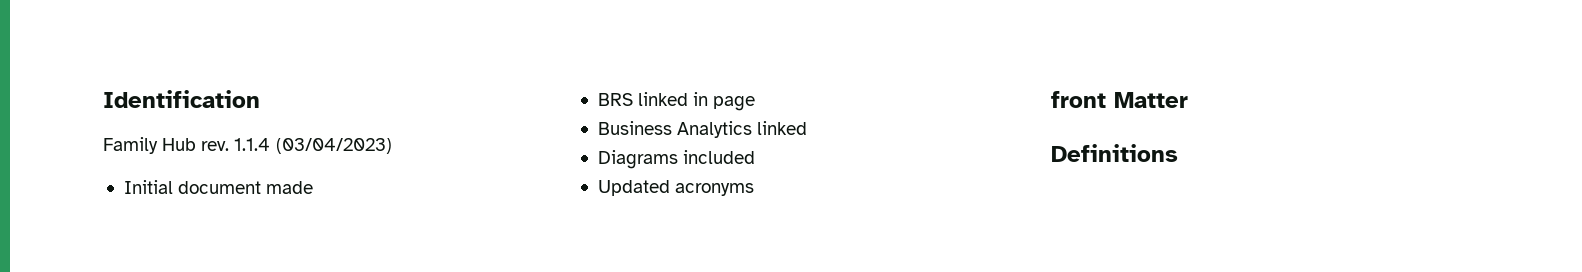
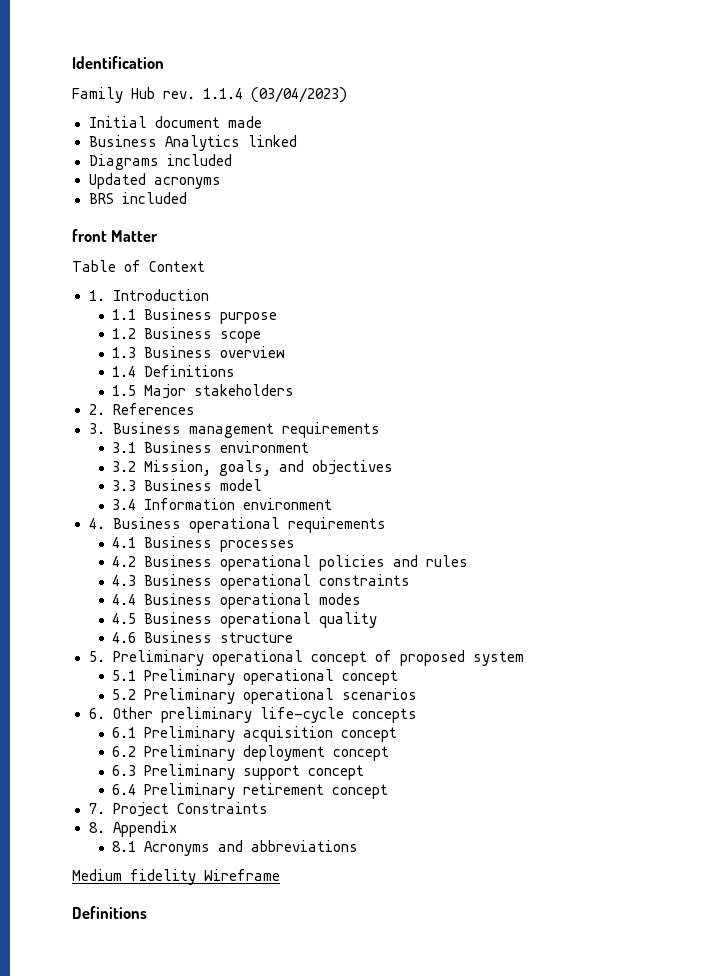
- BRS linked in page
+ BRS included
+ Table of Context
+ 1. Introduction
+ 1.1 Business purpose
+ 1.2 Business scope
+ 1.3 Business overview
+ 1.4 Definitions
+ 1.5 Major stakeholders
+ 2. References
+ 3. Business management requirements
+ 3.1 Business environment
+ 3.2 Mission, goals, and objectives
+ 3.3 Business model
+ 3.4 Information environment
+ 4. Business operational requirements
+ 4.1 Business processes
+ 4.2 Business operational policies and rules
+ 4.3 Business operational constraints
+ 4.4 Business operational modes
+ 4.5 Business operational quality
+ 4.6 Business structure
+ 5. Preliminary operational concept of proposed system
+ 5.1 Preliminary operational concept
+ 5.2 Preliminary operational scenarios
+ 6. Other preliminary life-cycle concepts
+ 6.1 Preliminary acquisition concept
+ 6.2 Preliminary deployment concept
+ 6.3 Preliminary support concept
+ 6.4 Preliminary retirement concept
+ 7. Project Constraints
+ 8. Appendix
+ 8.1 Acronyms and abbreviations
+ Medium fidelity Wireframe

